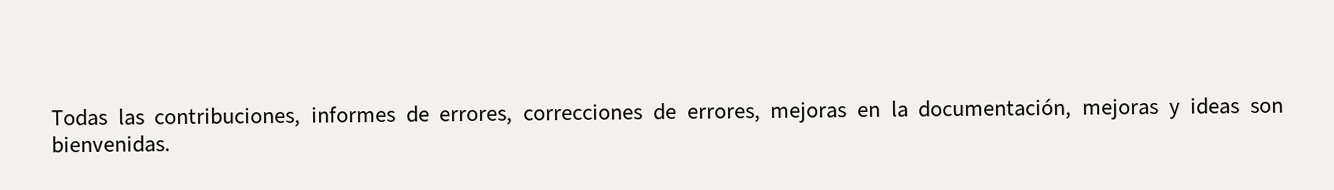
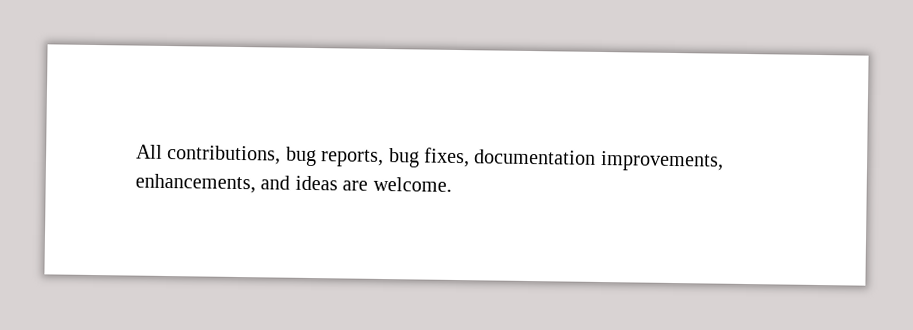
- Todas las contribuciones, informes de errores, correcciones de errores, mejoras en la documentación, mejoras y ideas son bienvenidas.
+ All contributions, bug reports, bug fixes, documentation improvements, enhancements, and ideas are welcome.

